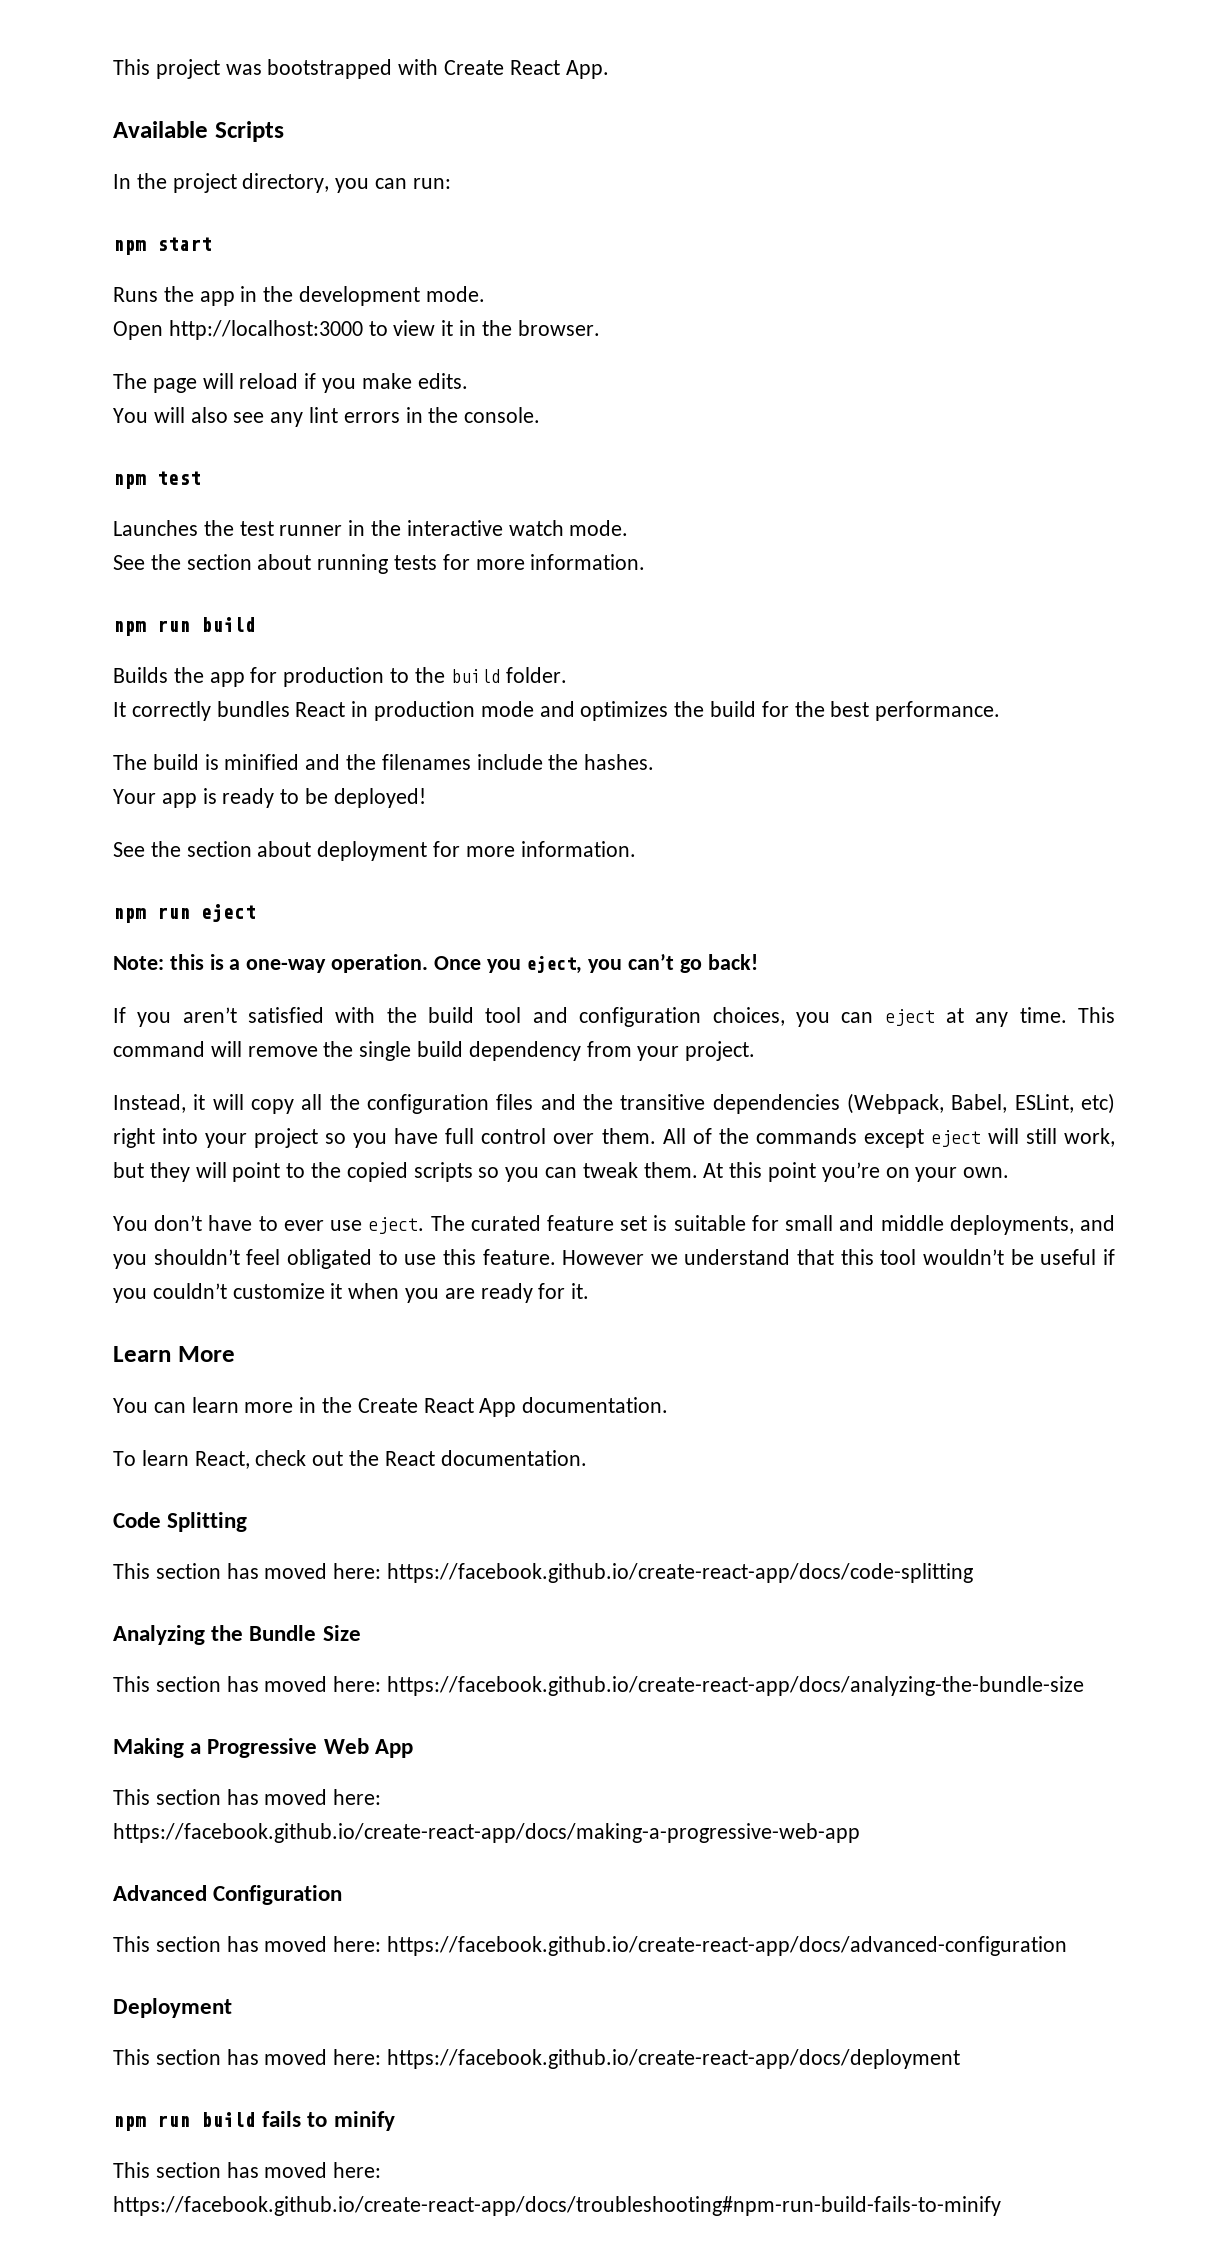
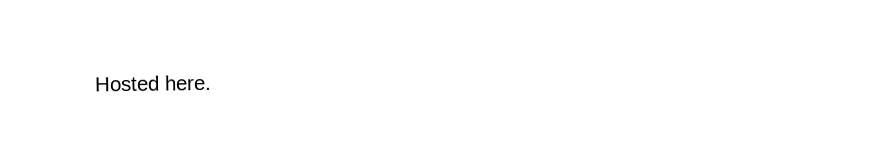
- This project was bootstrapped with Create React App.
- Available Scripts
- In the project directory, you can run:
- npm start
- Runs the app in the development mode.
- Open http://localhost:3000 to view it in the browser.
- The page will reload if you make edits.
- You will also see any lint errors in the console.
- npm test
- Launches the test runner in the interactive watch mode.
- See the section about running tests for more information.
- npm run build
- Builds the app for production to the build folder.
- It correctly bundles React in production mode and optimizes the build for the best performance.
- The build is minified and the filenames include the hashes.
- Your app is ready to be deployed!
- See the section about deployment for more information.
- npm run eject
- Note: this is a one-way operation. Once you eject, you can’t go back!
- If you aren’t satisfied with the build tool and configuration choices, you can eject at any time. This command will remove the single build dependency from your project.
- Instead, it will copy all the configuration files and the transitive dependencies (Webpack, Babel, ESLint, etc) right into your project so you have full control over them. All of the commands except eject will still work, but they will point to the copied scripts so you can tweak them. At this point you’re on your own.
- You don’t have to ever use eject. The curated feature set is suitable for small and middle deployments, and you shouldn’t feel obligated to use this feature. However we understand that this tool wouldn’t be useful if you couldn’t customize it when you are ready for it.
- Learn More
- You can learn more in the Create React App documentation.
- To learn React, check out the React documentation.
- Code Splitting
- This section has moved here: https://facebook.github.io/create-react-app/docs/code-splitting
- Analyzing the Bundle Size
- This section has moved here: https://facebook.github.io/create-react-app/docs/analyzing-the-bundle-size
- Making a Progressive Web App
- This section has moved here: https://facebook.github.io/create-react-app/docs/making-a-progressive-web-app
- Advanced Configuration
- This section has moved here: https://facebook.github.io/create-react-app/docs/advanced-configuration
- Deployment
- This section has moved here: https://facebook.github.io/create-react-app/docs/deployment
- npm run build fails to minify
- This section has moved here: https://facebook.github.io/create-react-app/docs/troubleshooting#npm-run-build-fails-to-minify
+ Hosted here.

